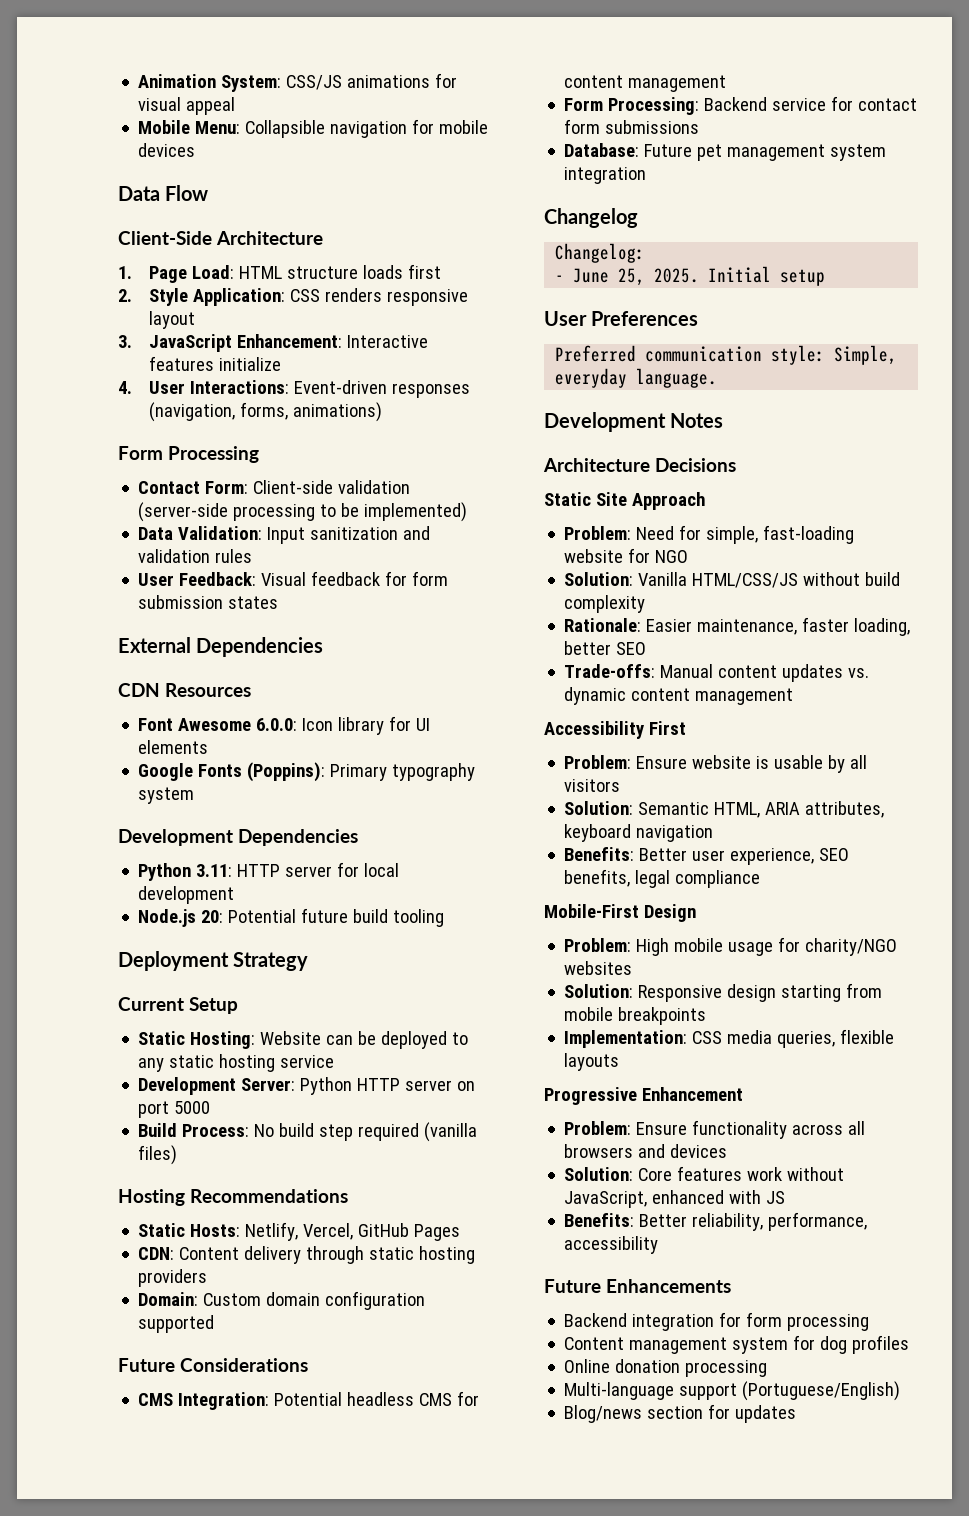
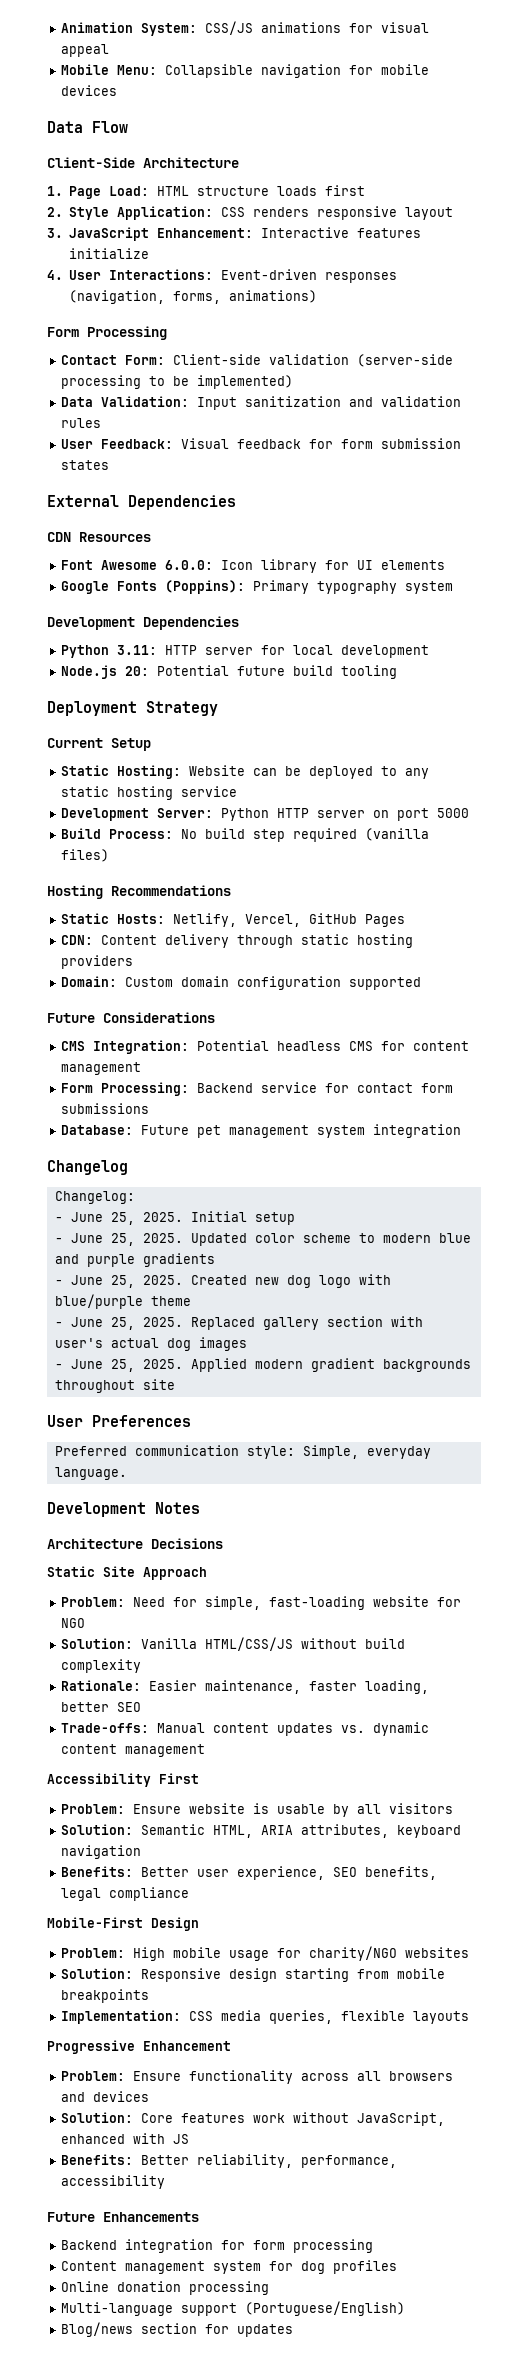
+ - June 25, 2025. Updated color scheme to modern blue and purple gradients
+ - June 25, 2025. Created new dog logo with blue/purple theme
+ - June 25, 2025. Replaced gallery section with user's actual dog images
+ - June 25, 2025. Applied modern gradient backgrounds throughout site

